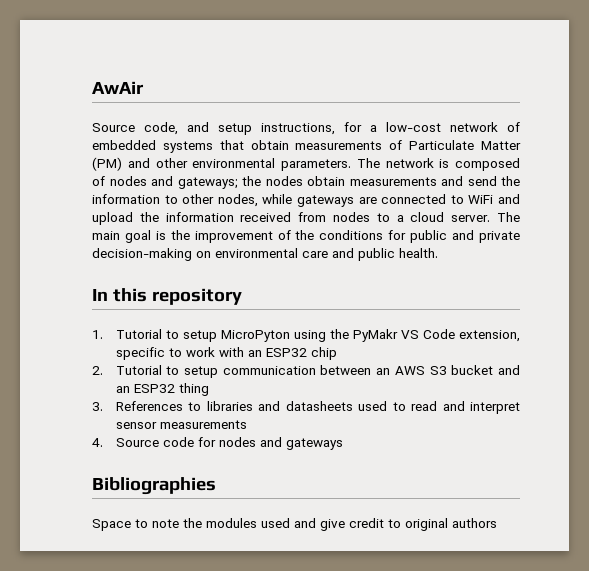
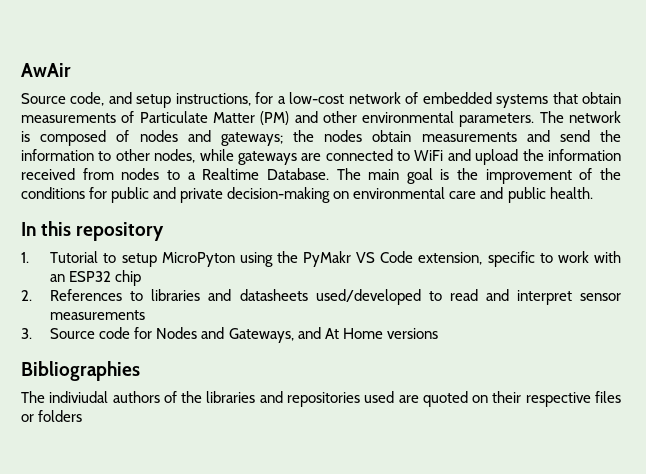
- The network is composed of nodes and gateways; the nodes obtain measurements and send the information to other nodes, while gateways are connected to WiFi and upload the information received from nodes to a cloud server.
+ The network is composed of nodes and gateways; the nodes obtain measurements and send the information to other nodes, while gateways are connected to WiFi and upload the information received from nodes to a Realtime Database.
- 2. Tutorial to setup communication between an AWS S3 bucket and an ESP32 thing
- 3. References to libraries and datasheets used to read and interpret sensor measurements
+ 2. References to libraries and datasheets used/developed to read and interpret sensor measurements
- 4. Source code for nodes and gateways
+ 3. Source code for Nodes and Gateways, and At Home versions
  Bibliographies
- Space to note the modules used and give credit to original authors
+ The indiviudal authors of the libraries and repositories used are quoted on their respective files or folders

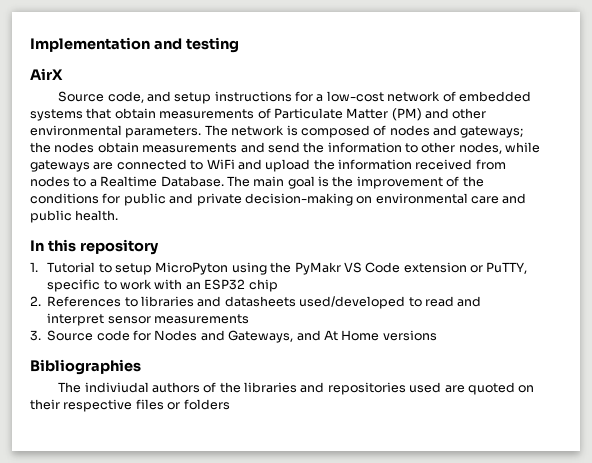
- AwAir
+ Implementation and testing
+ AirX
- Source code, and setup instructions, for a low-cost network of embedded systems that obtain measurements of Particulate Matter (PM) and other environmental parameters.
+ Source code, and setup instructions for a low-cost network of embedded systems that obtain measurements of Particulate Matter (PM) and other environmental parameters.
- 1. Tutorial to setup MicroPyton using the PyMakr VS Code extension, specific to work with an ESP32 chip
+ 1. Tutorial to setup MicroPyton using the PyMakr VS Code extension or PuTTY, specific to work with an ESP32 chip

